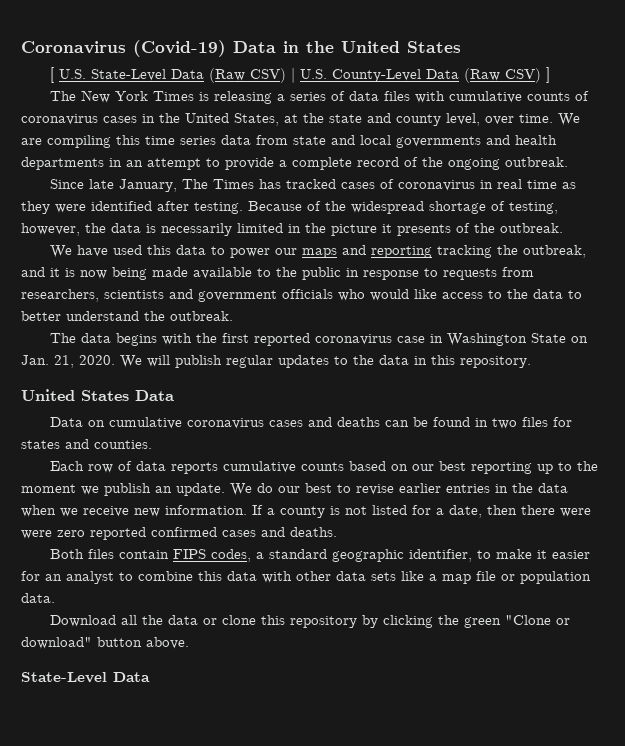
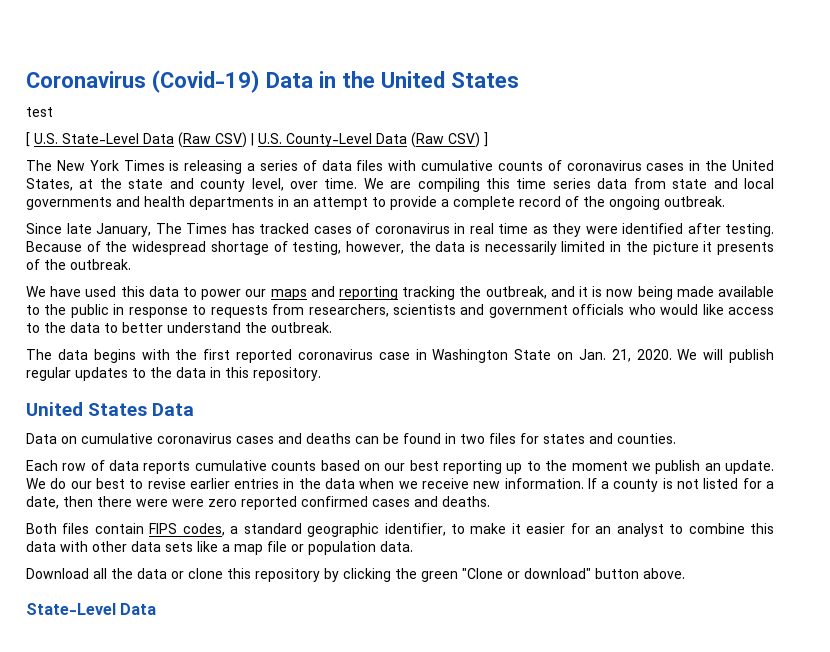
+ test

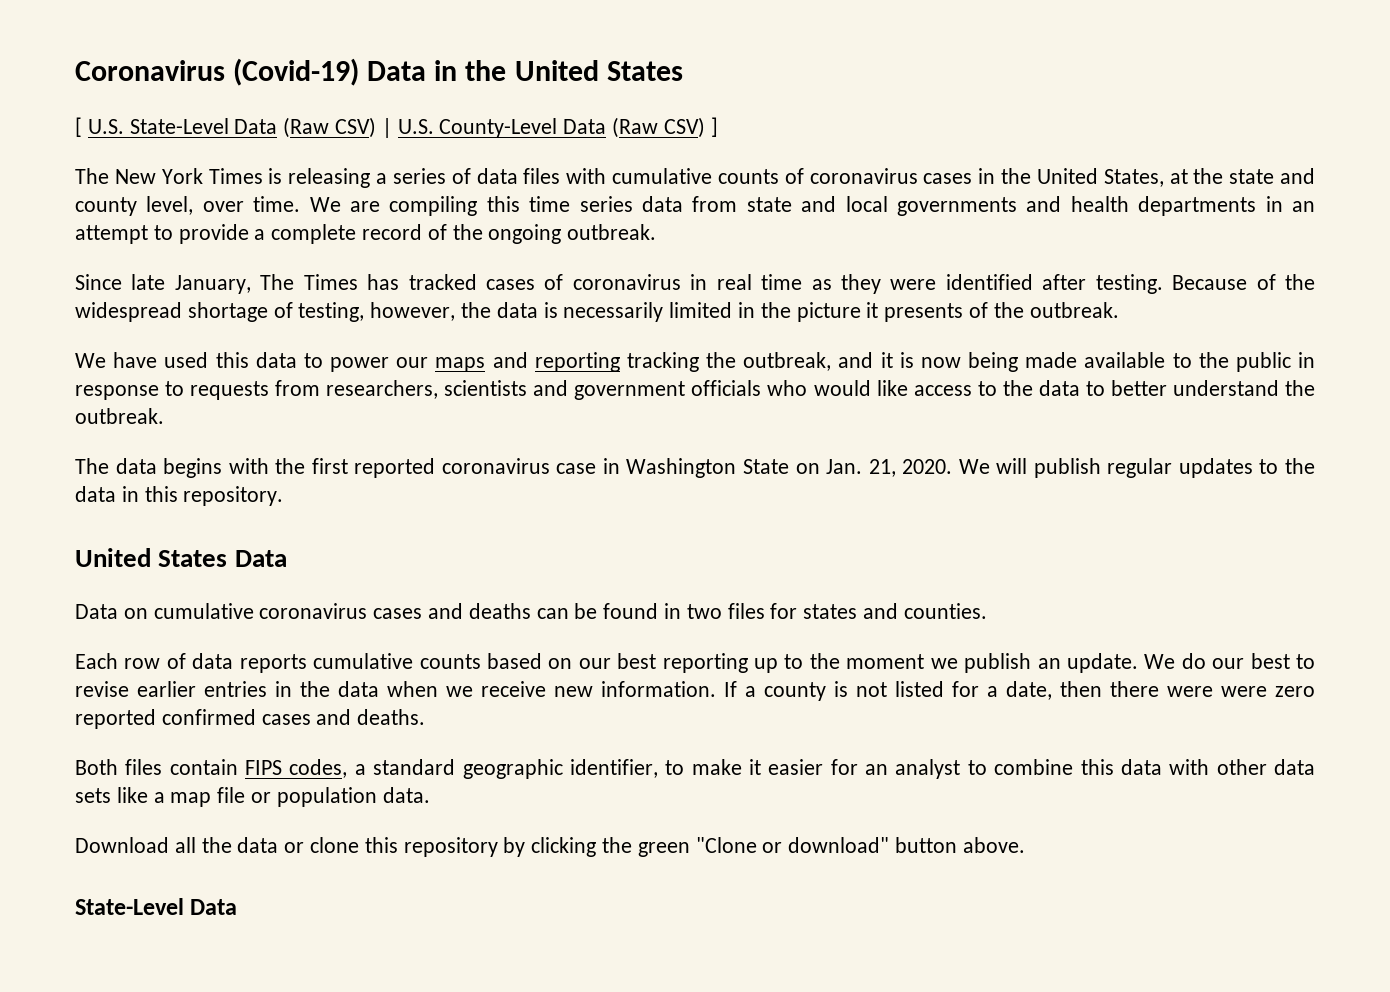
- test

